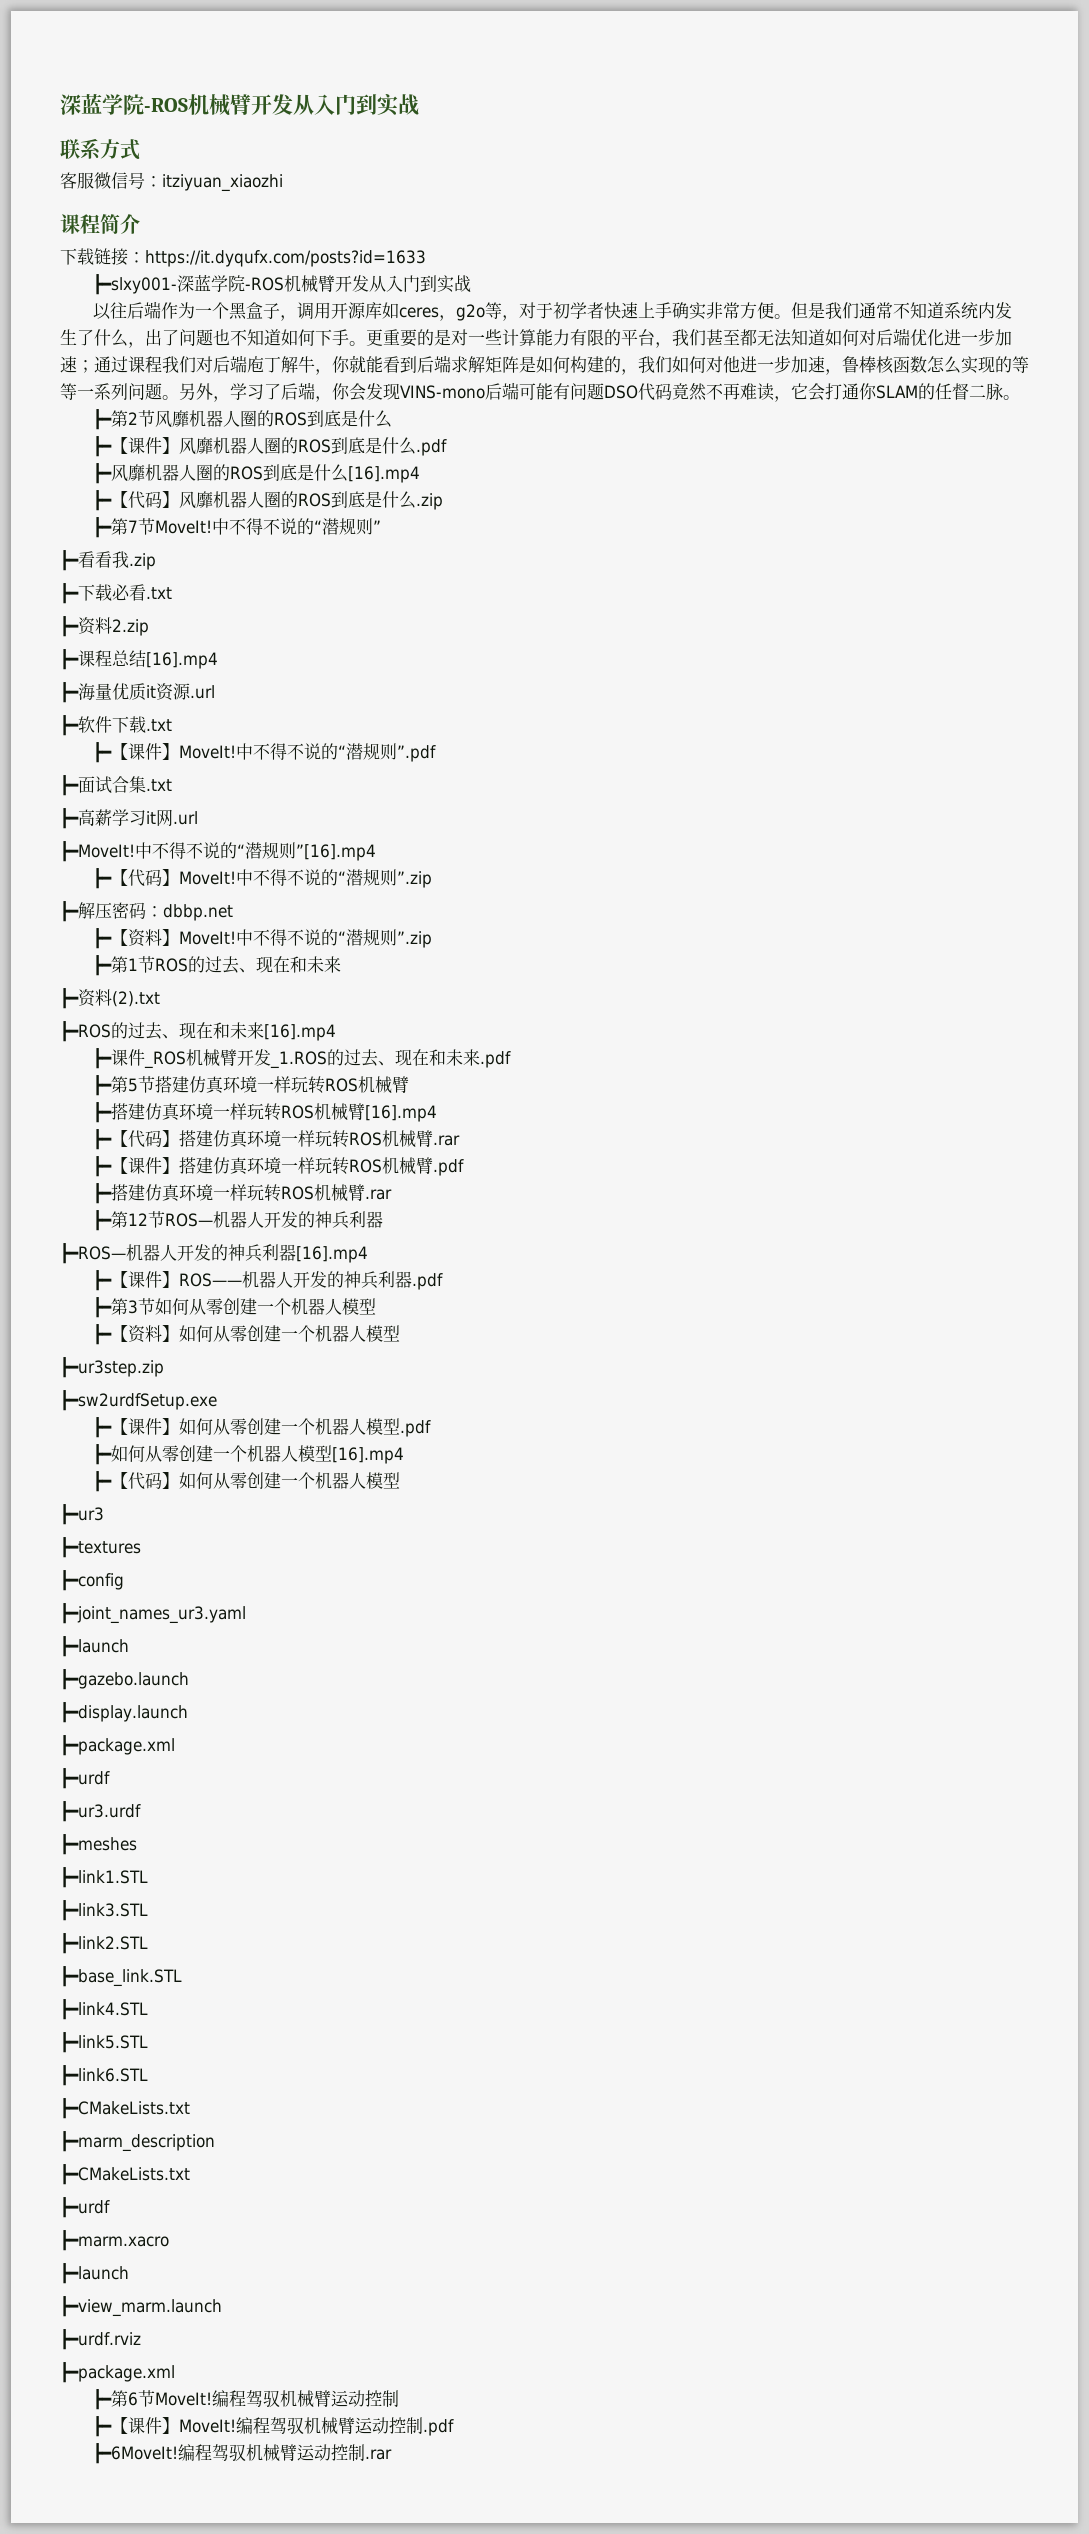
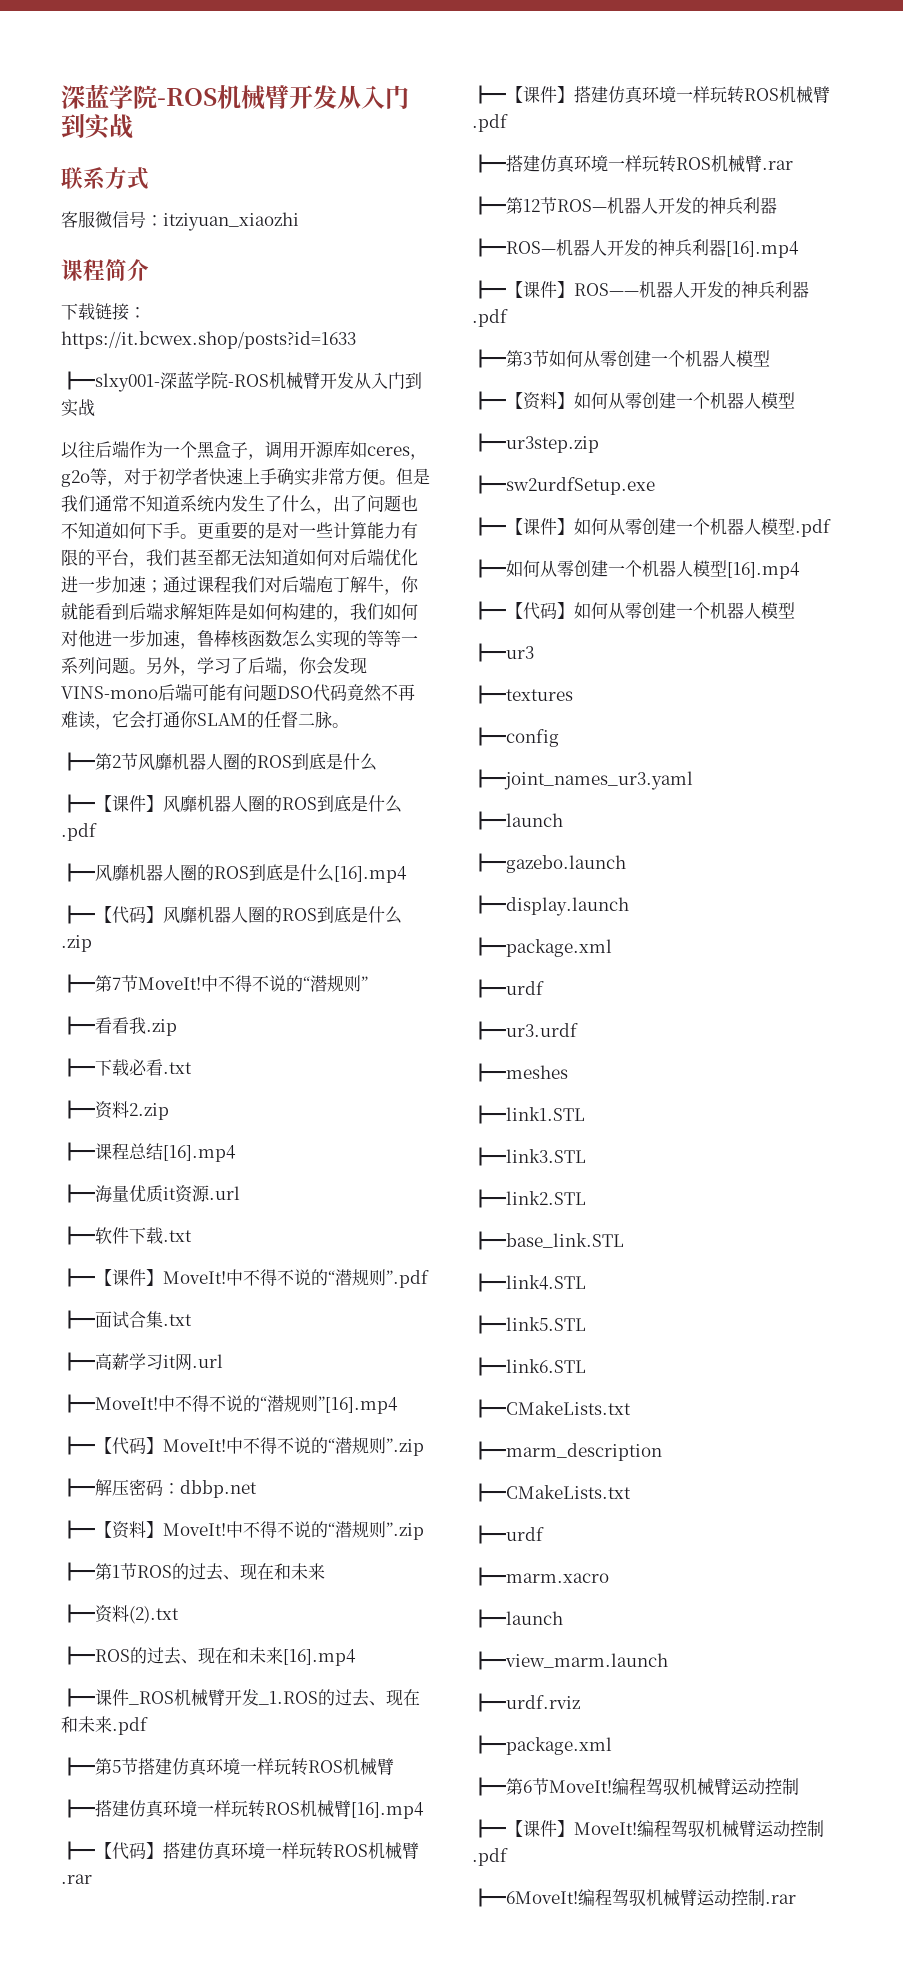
- 下载链接：https://it.dyqufx.com/posts?id=1633
+ 下载链接：https://it.bcwex.shop/posts?id=1633

